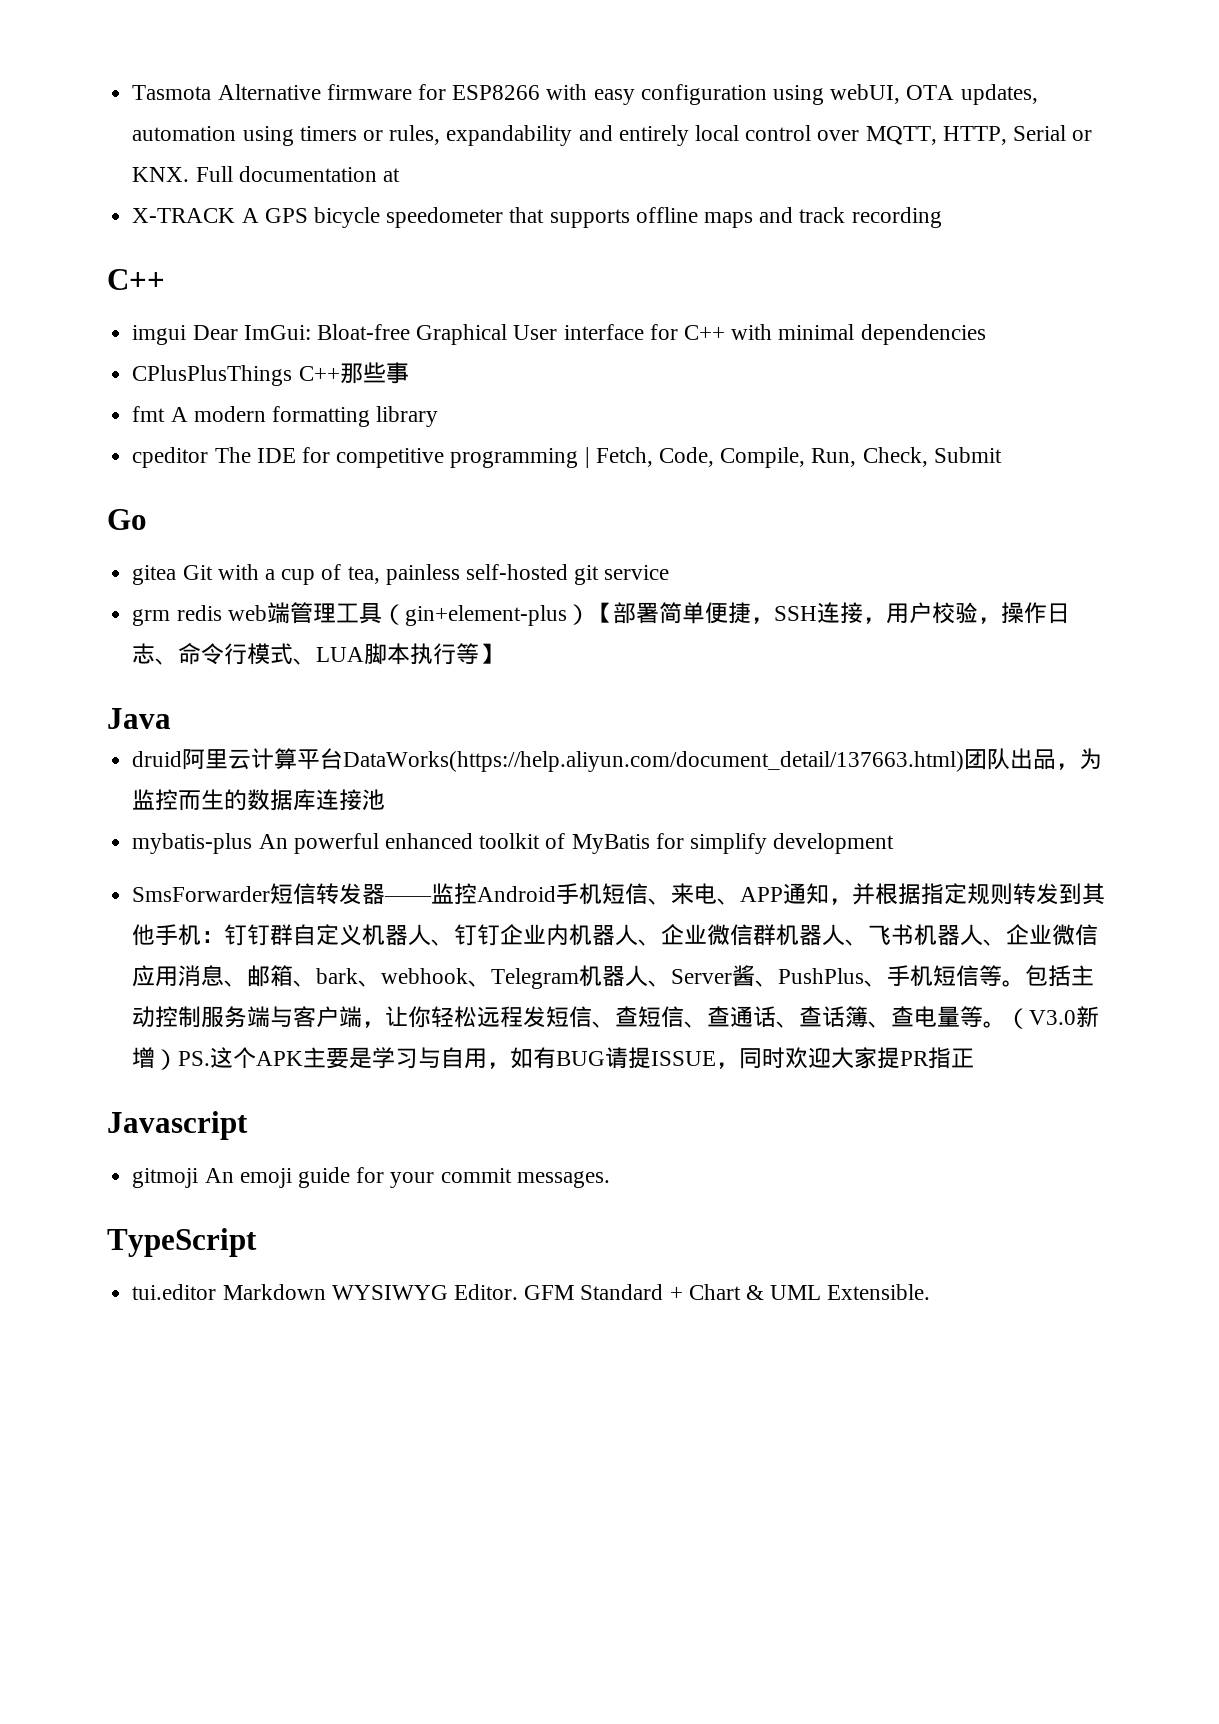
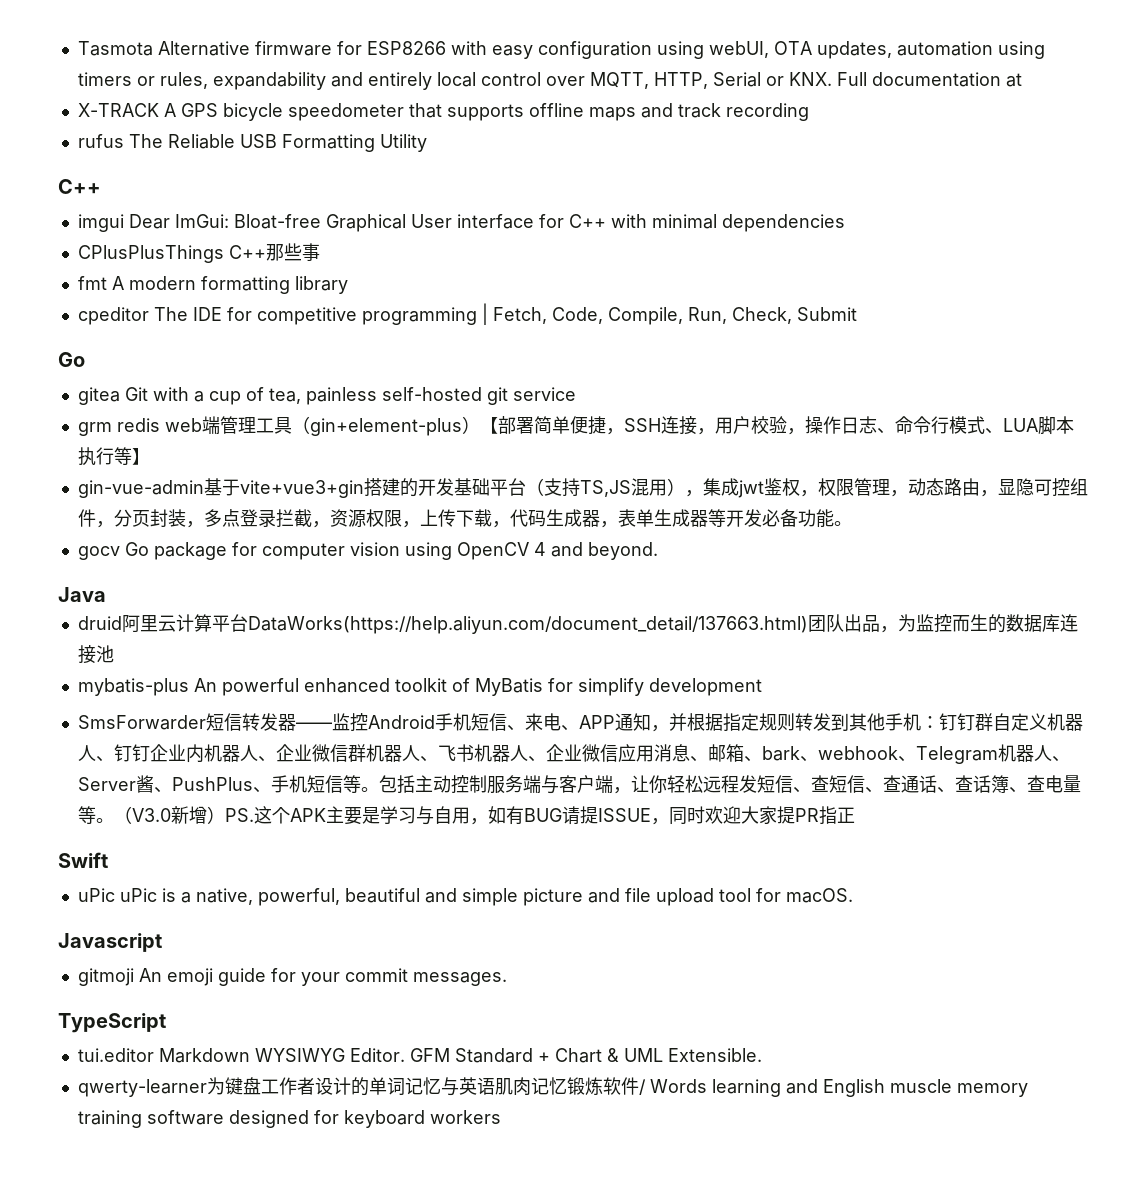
+ rufus The Reliable USB Formatting Utility
+ gin-vue-admin基于vite+vue3+gin搭建的开发基础平台（支持TS,JS混用），集成jwt鉴权，权限管理，动态路由，显隐可控组件，分页封装，多点登录拦截，资源权限，上传下载，代码生成器，表单生成器等开发必备功能。
+ gocv Go package for computer vision using OpenCV 4 and beyond.
+ Swift
+ uPic uPic is a native, powerful, beautiful and simple picture and file upload tool for macOS.
+ qwerty-learner为键盘工作者设计的单词记忆与英语肌肉记忆锻炼软件/ Words learning and English muscle memory training software designed for keyboard workers

